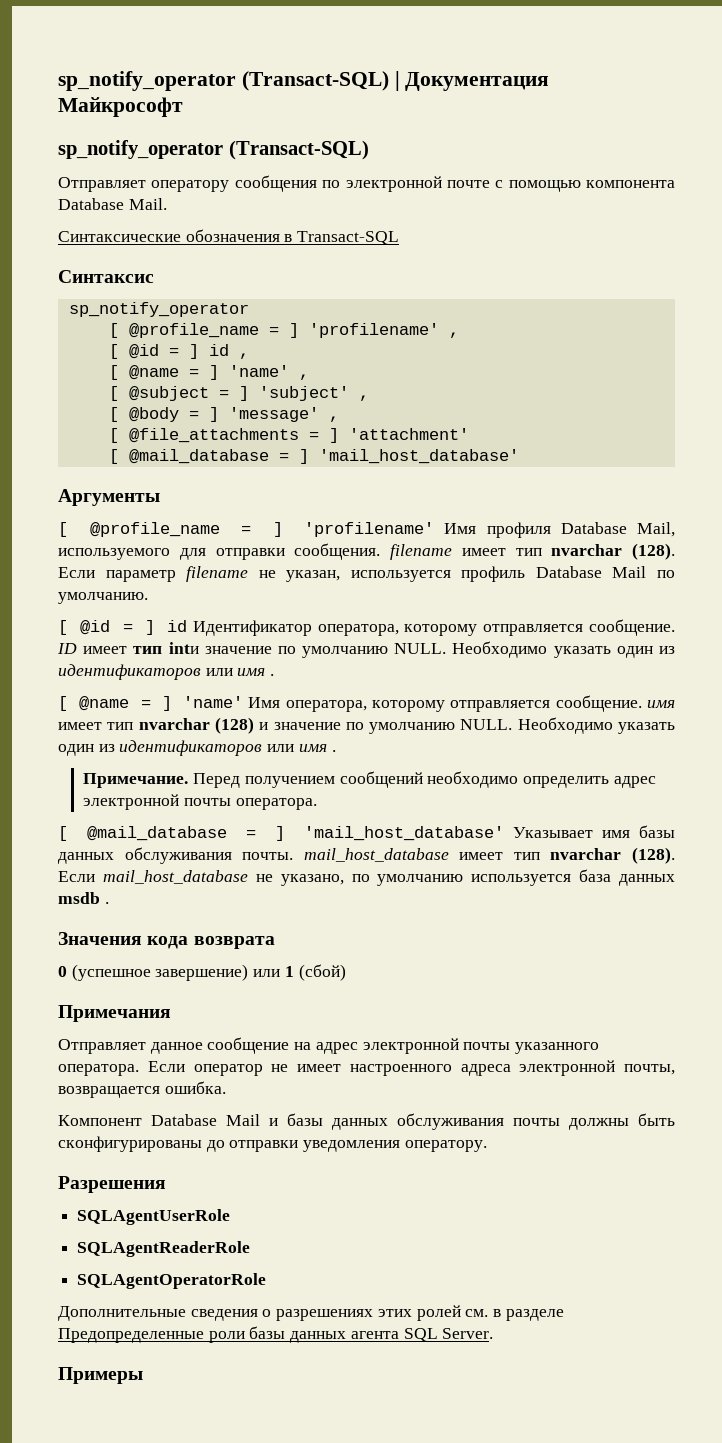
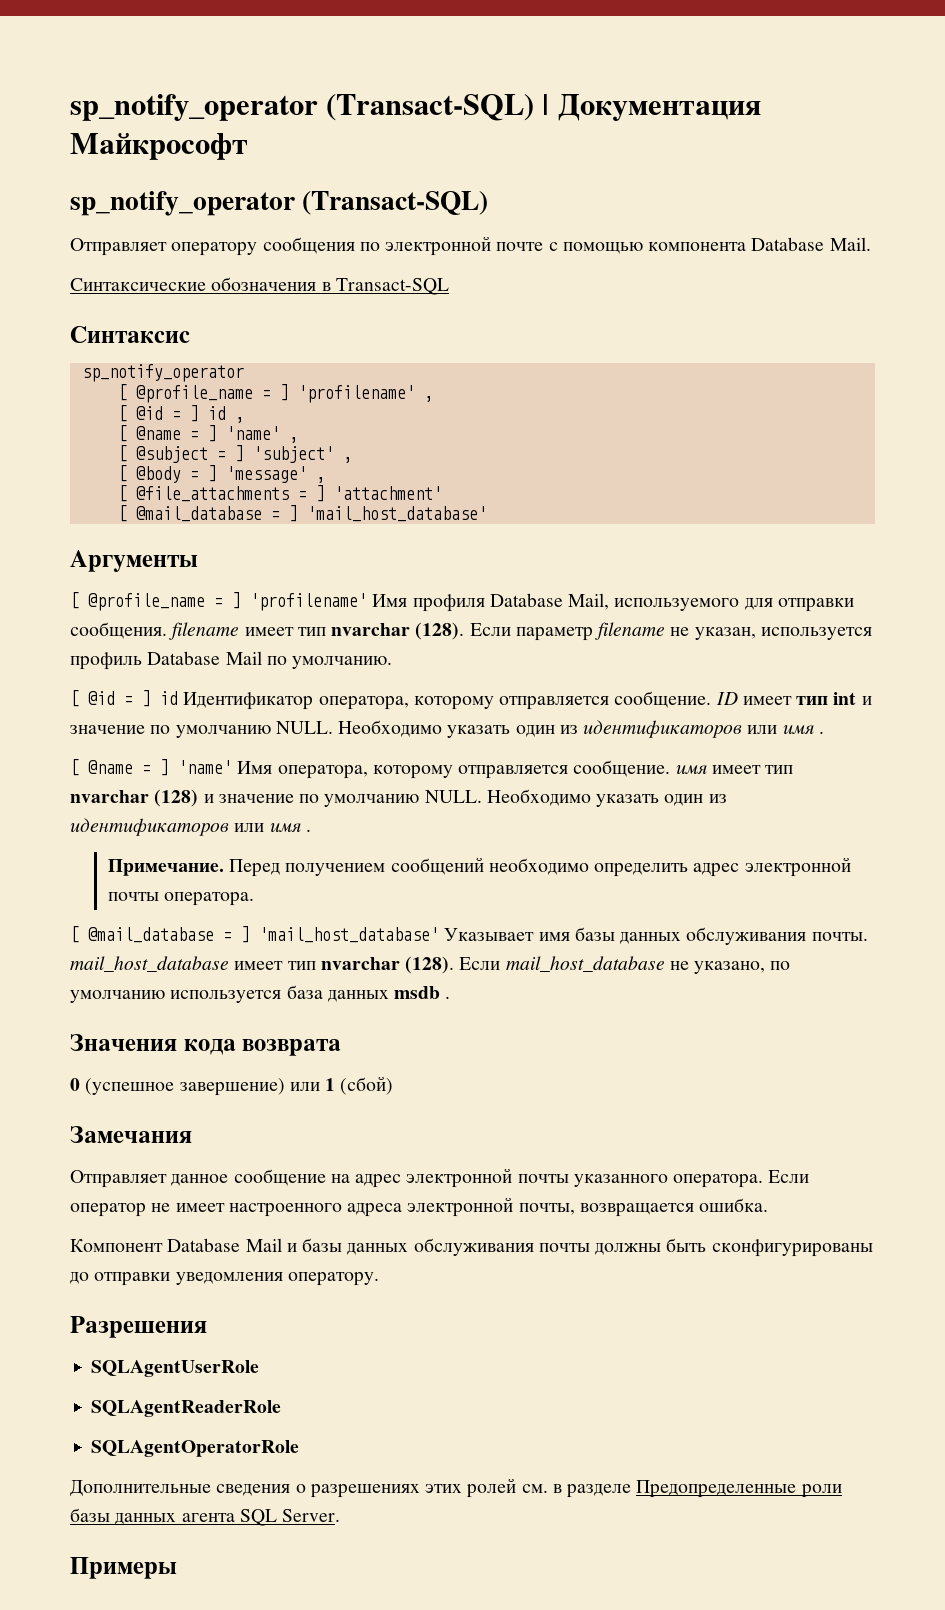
- ID имеет тип intи значение по умолчанию NULL.
+ ID имеет тип int и значение по умолчанию NULL.
- Примечания
+ Замечания

